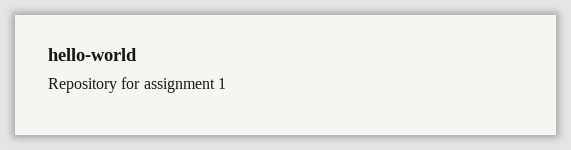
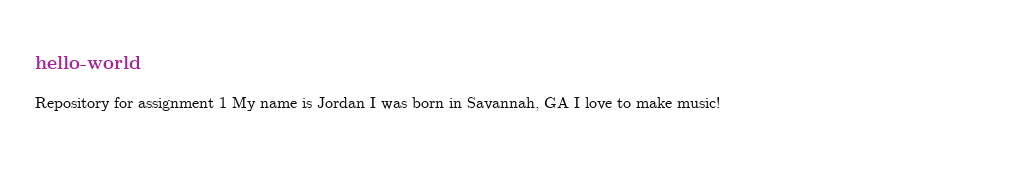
- Repository for assignment 1
+ Repository for assignment 1 My name is Jordan I was born in Savannah, GA I love to make music!

